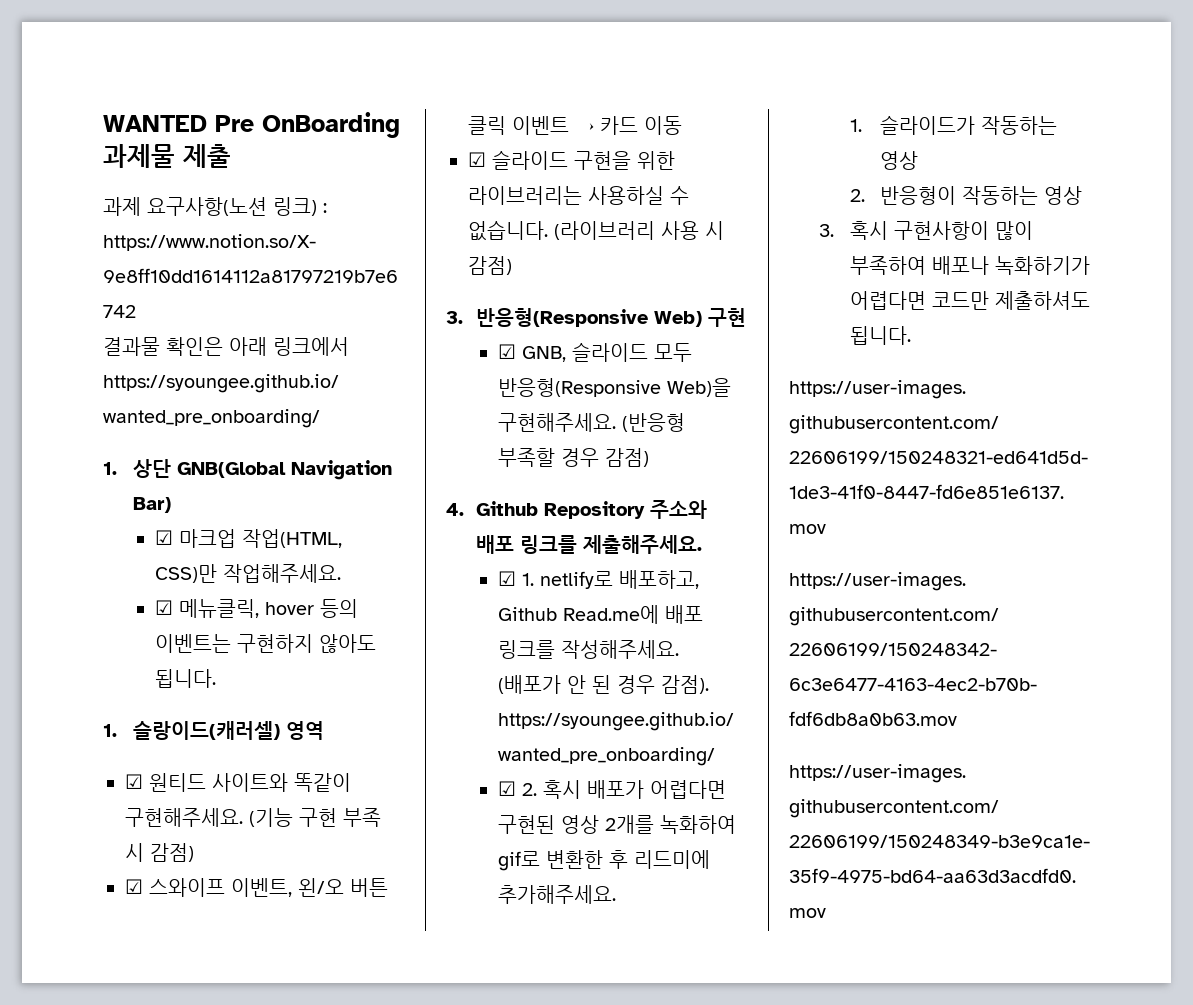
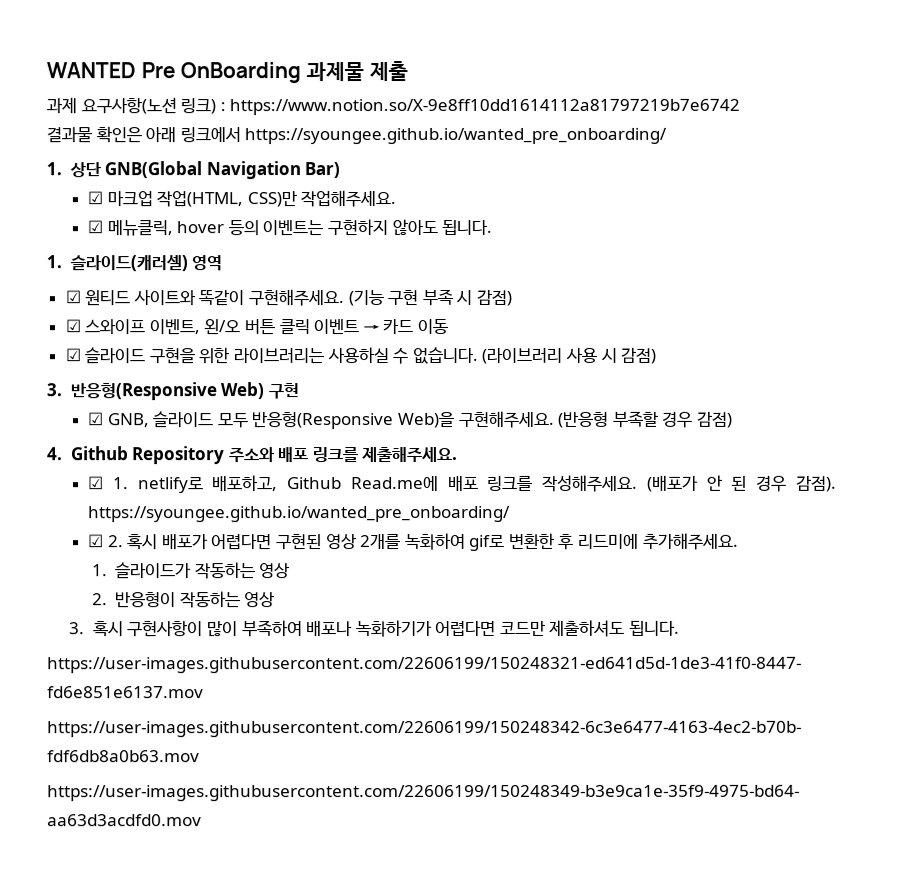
- 1. 슬랑이드(캐러셀) 영역
+ 1. 슬라이드(캐러셀) 영역

